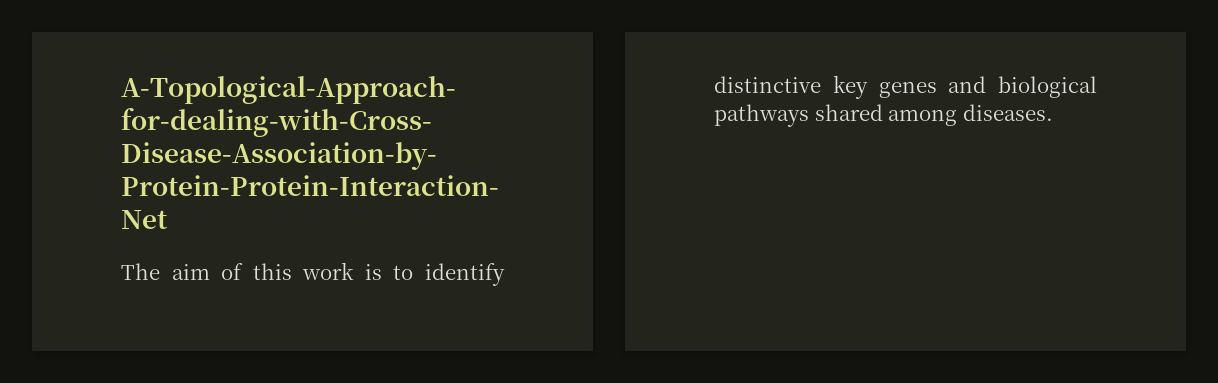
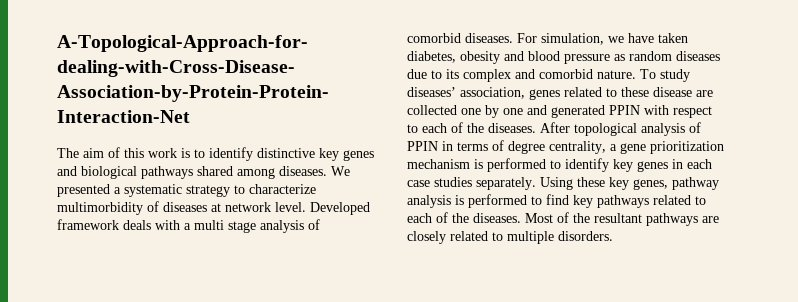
+ We presented a systematic strategy to characterize multimorbidity of diseases at network level. Developed framework deals with a multi stage analysis of comorbid diseases. For simulation, we have taken diabetes, obesity and blood pressure as random diseases due to its complex and comorbid nature. To study diseases’ association, genes related to these disease are collected one by one and generated PPIN with respect to each of the diseases. After topological analysis of PPIN in terms of degree centrality, a gene prioritization mechanism is performed to identify key genes in each case studies separately. Using these key genes, pathway analysis is performed to find key pathways related to each of the diseases. Most of the resultant pathways are closely related to multiple disorders.

